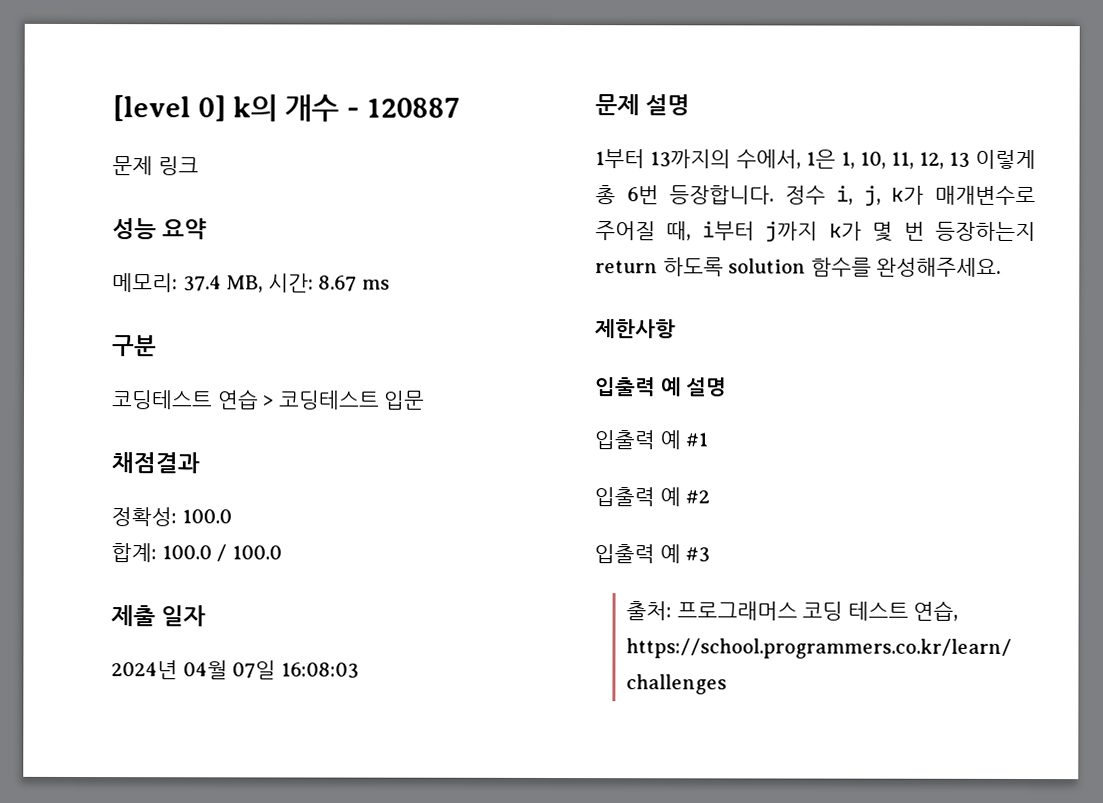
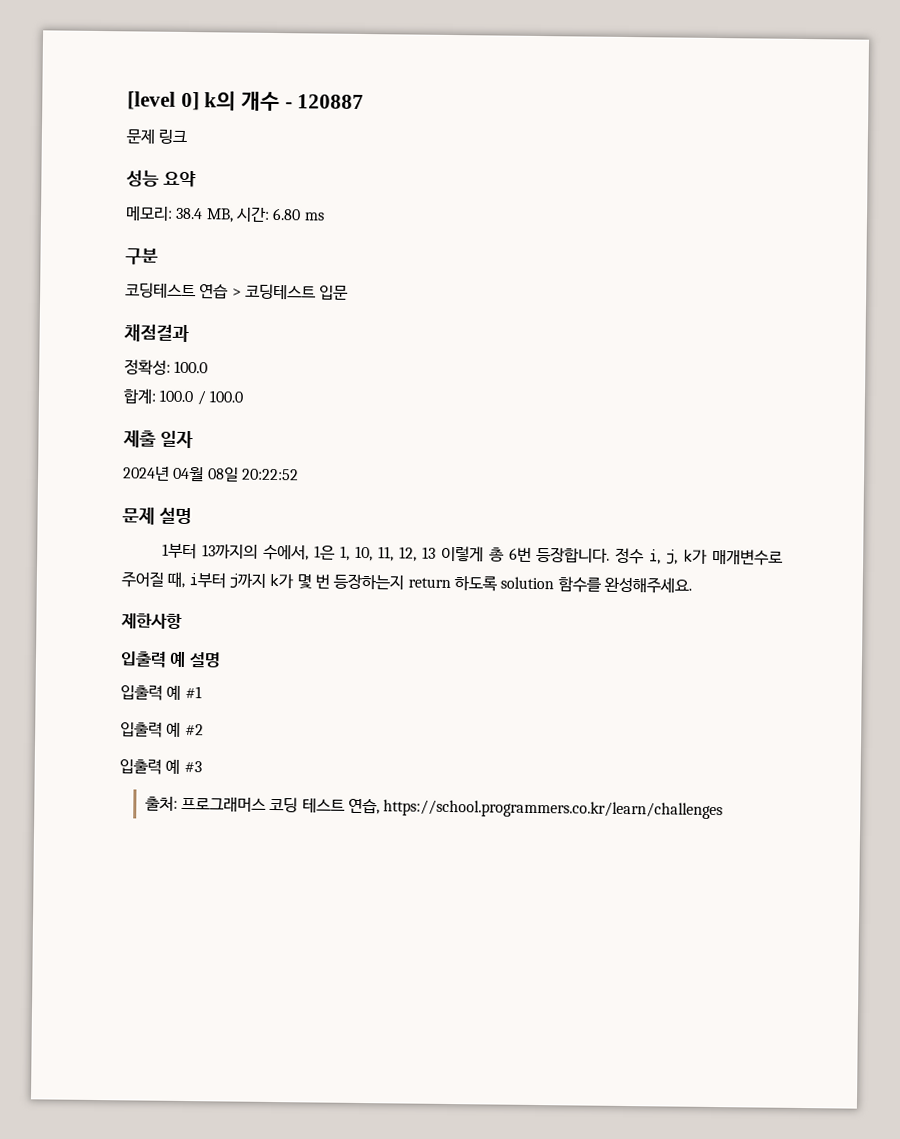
- 메모리: 37.4 MB, 시간: 8.67 ms
+ 메모리: 38.4 MB, 시간: 6.80 ms
- 2024년 04월 07일 16:08:03
+ 2024년 04월 08일 20:22:52

